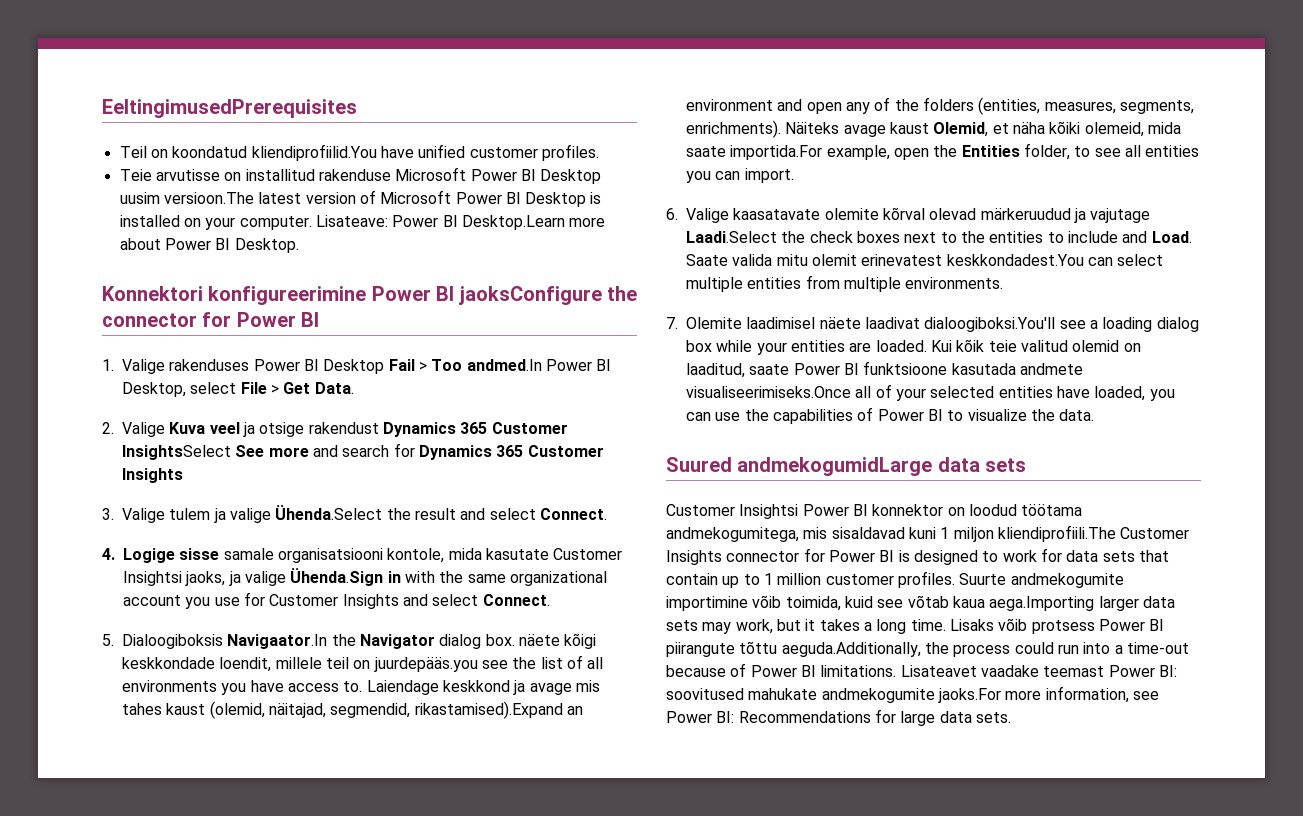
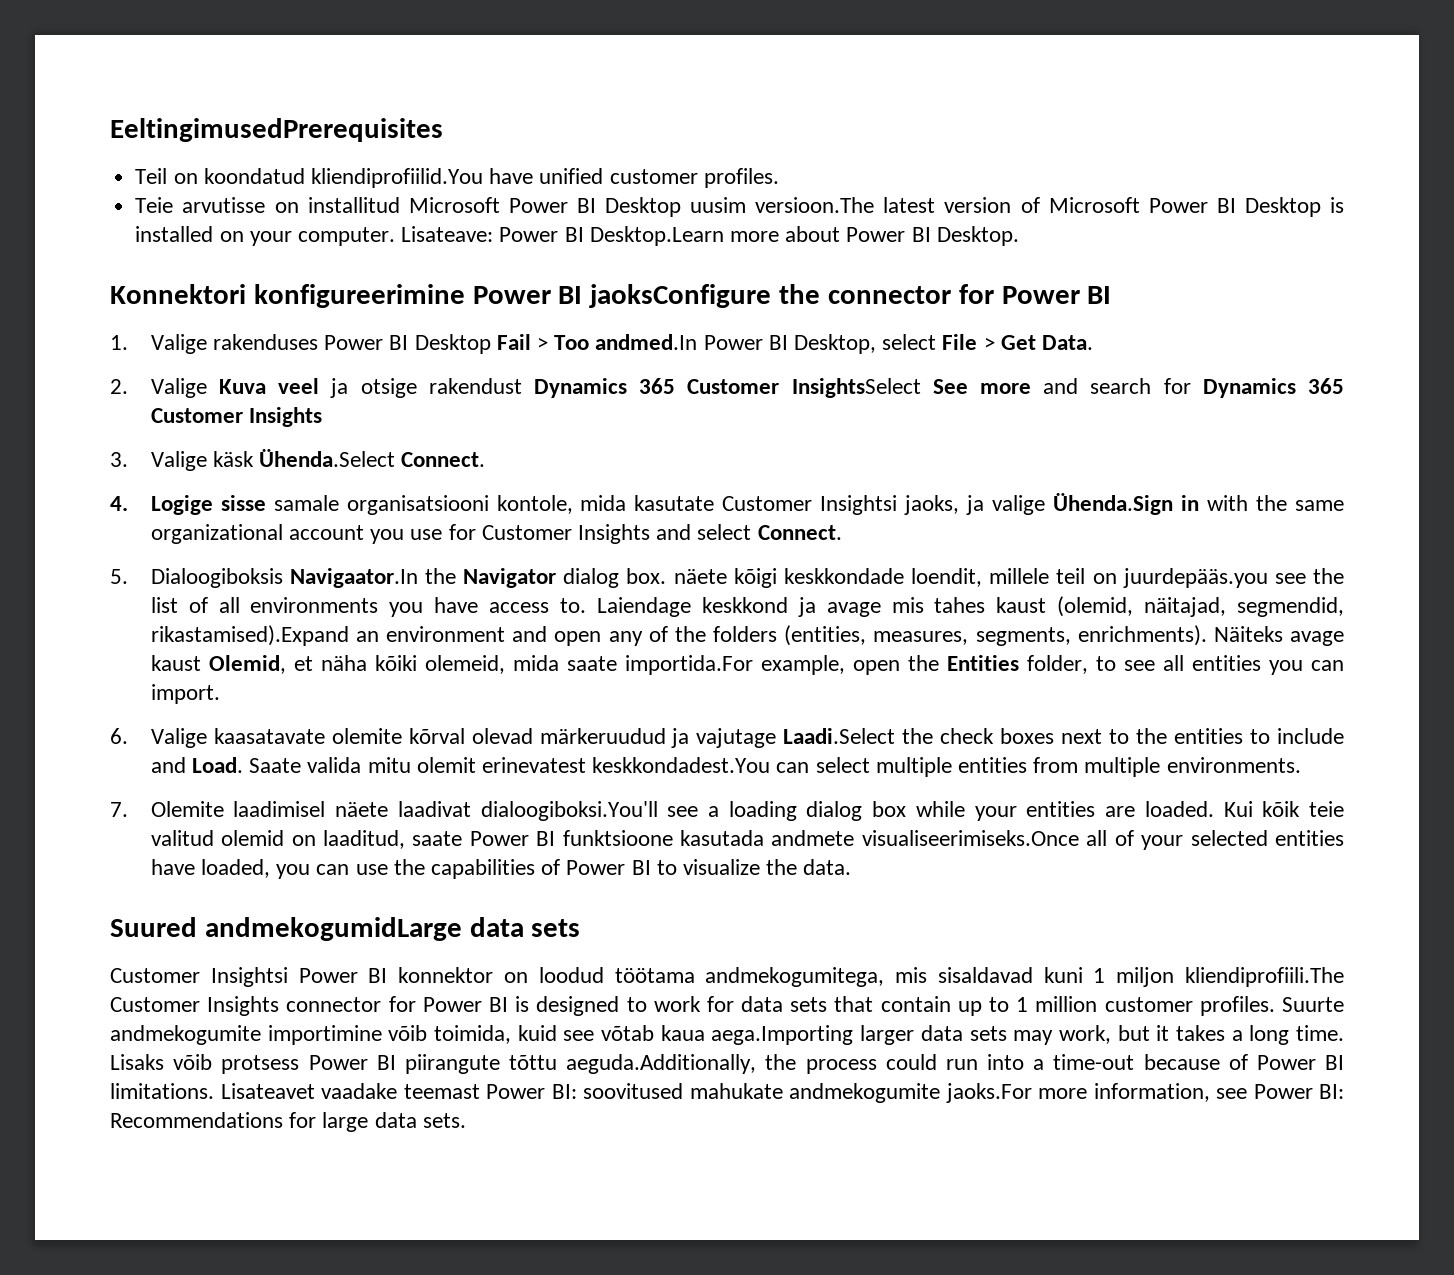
- Teie arvutisse on installitud rakenduse Microsoft Power BI Desktop uusim versioon.The latest version of Microsoft Power BI Desktop is installed on your computer.
+ Teie arvutisse on installitud Microsoft Power BI Desktop uusim versioon.The latest version of Microsoft Power BI Desktop is installed on your computer.
- 3. Valige tulem ja valige Ühenda.Select the result and select Connect.
+ 3. Valige käsk Ühenda.Select Connect.

